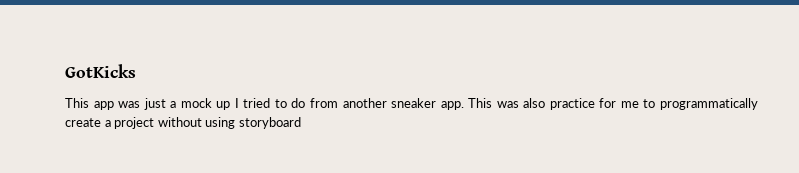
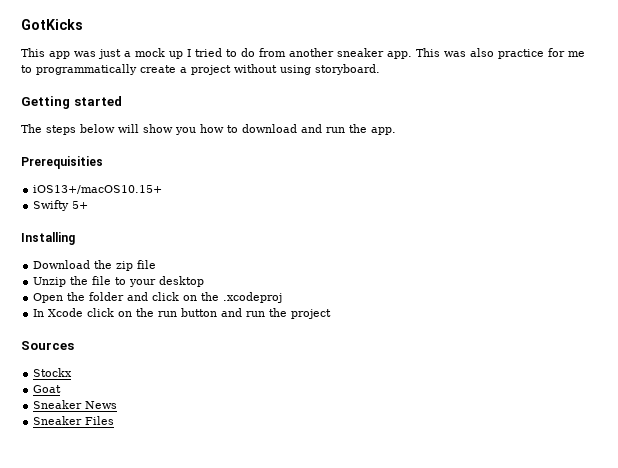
- This was also practice for me to programmatically create a project without using storyboard
+ This was also practice for me to programmatically create a project without using storyboard.
+ Getting started
+ The steps below will show you how to download and run the app.
+ Prerequisities
+ iOS13+/macOS10.15+
+ Swifty 5+
+ Installing
+ Download the zip file
+ Unzip the file to your desktop
+ Open the folder and click on the .xcodeproj
+ In Xcode click on the run button and run the project
+ Sources
+ Stockx
+ Goat
+ Sneaker News
+ Sneaker Files

